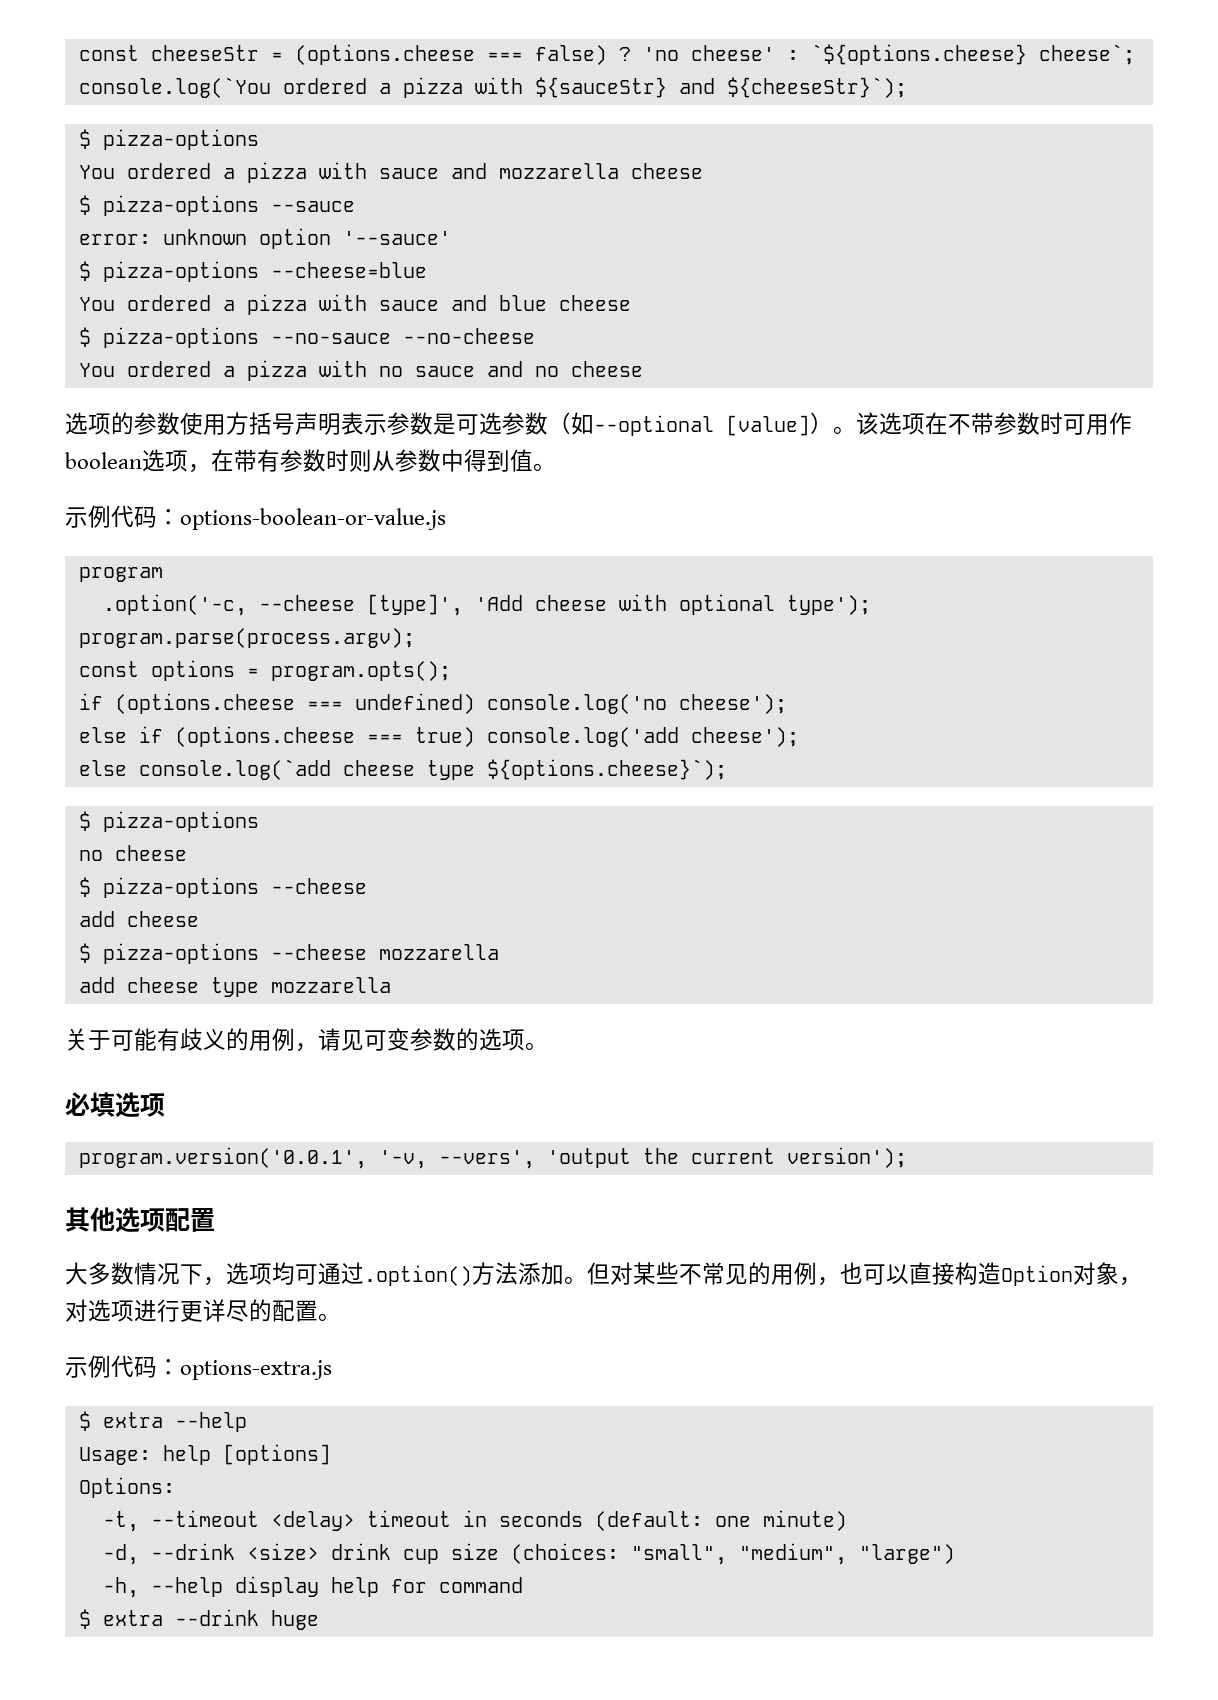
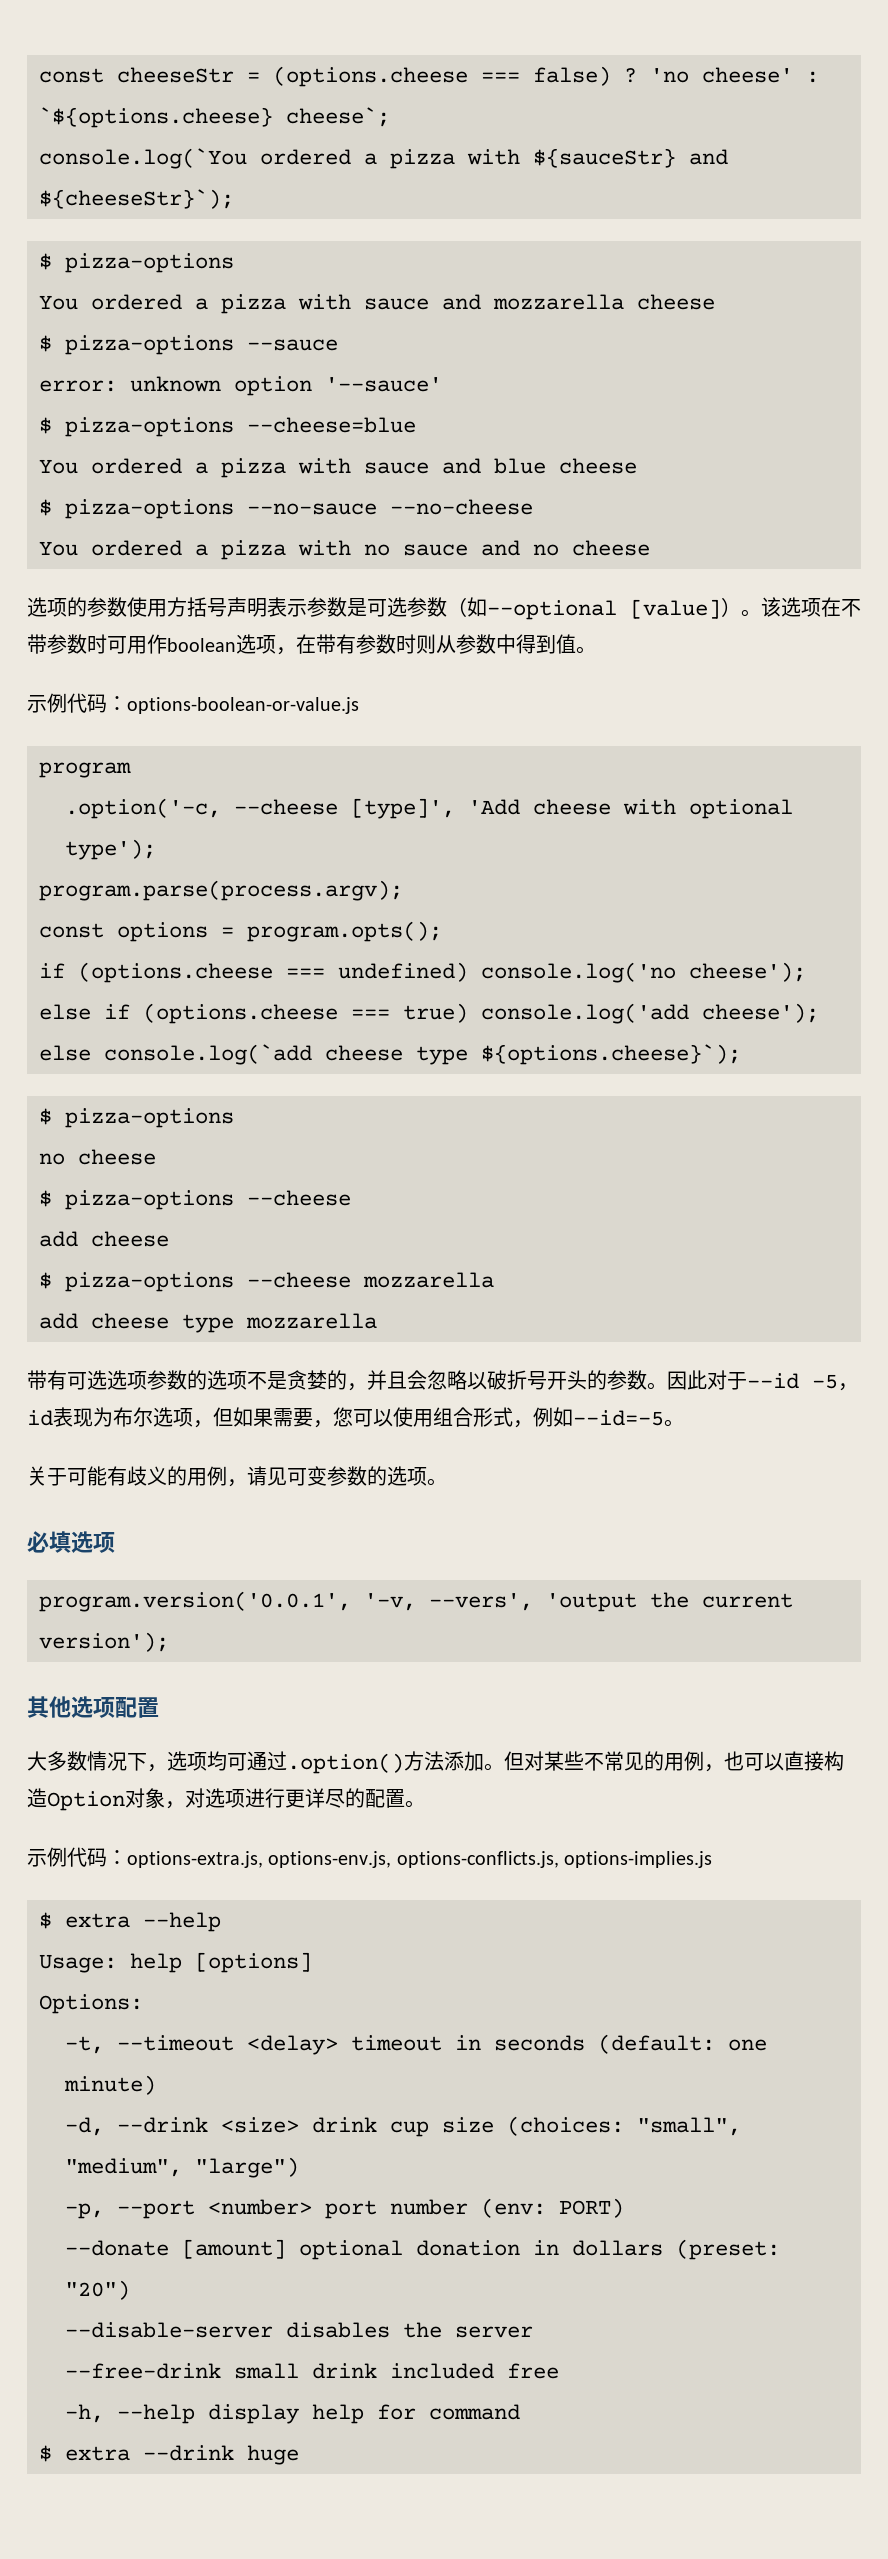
+ 带有可选选项参数的选项不是贪婪的，并且会忽略以破折号开头的参数。因此对于--id -5，id表现为布尔选项，但如果需要，您可以使用组合形式，例如--id=-5。
- 示例代码：options-extra.js
+ 示例代码：options-extra.js, options-env.js, options-conflicts.js, options-implies.js
+ -p, --port <number> port number (env: PORT)
+ --donate [amount] optional donation in dollars (preset: "20")
+ --disable-server disables the server
+ --free-drink small drink included free

